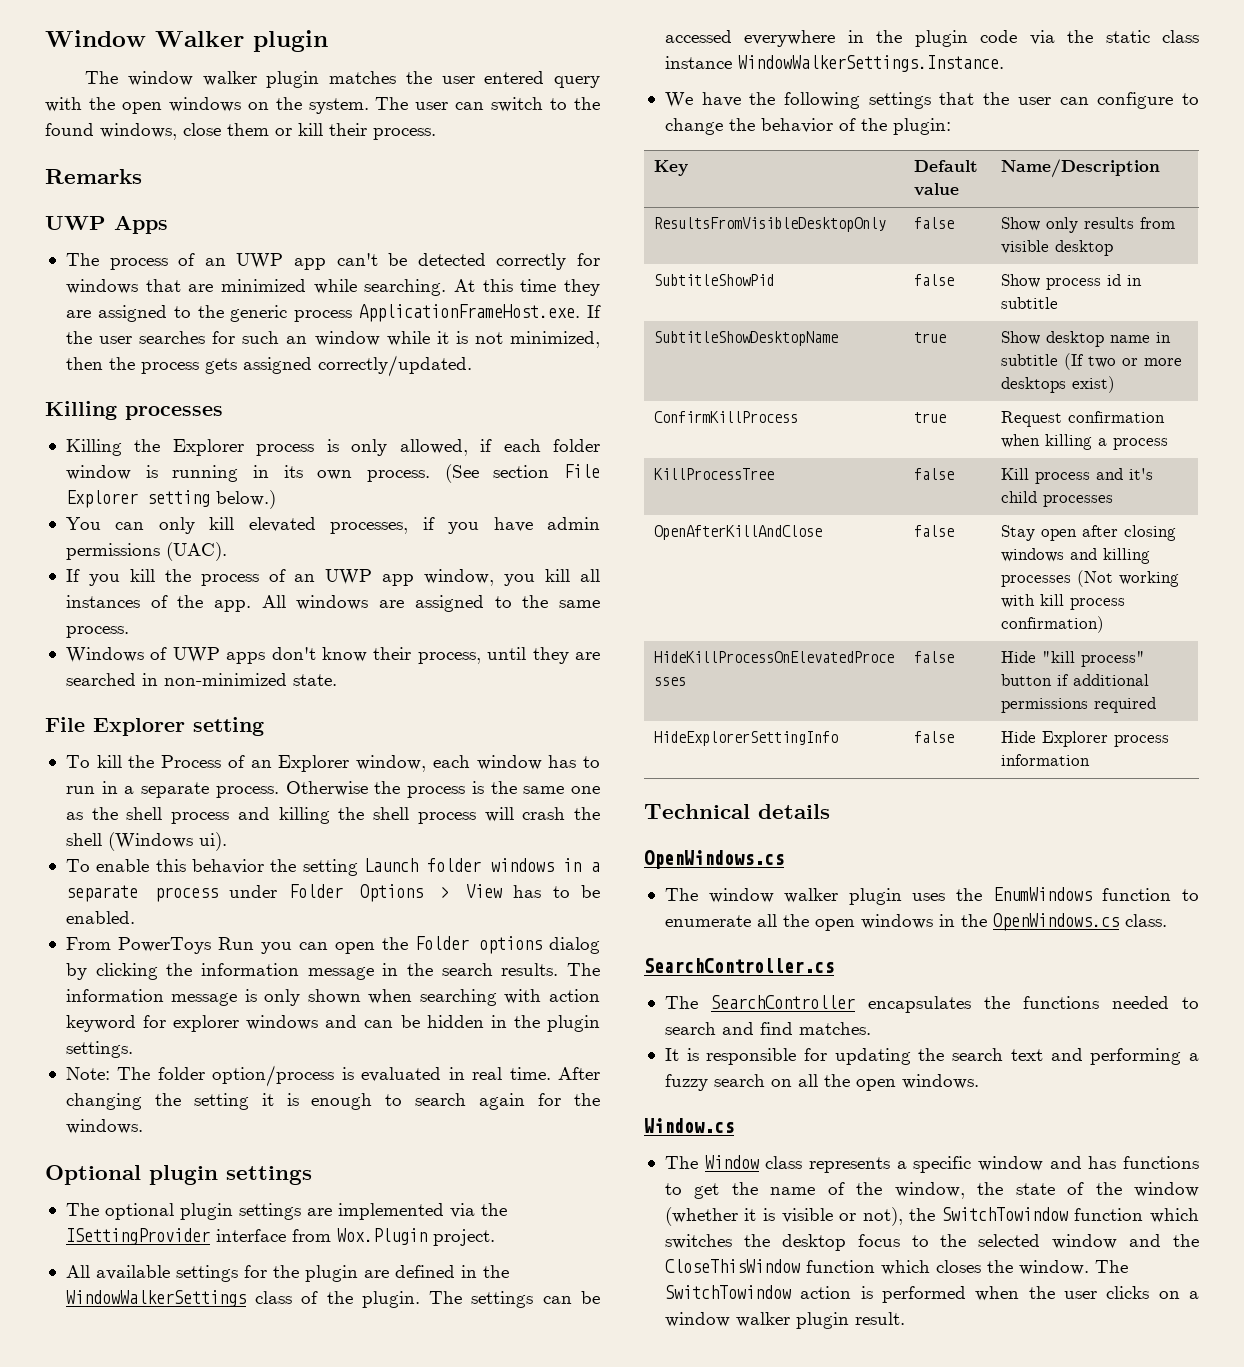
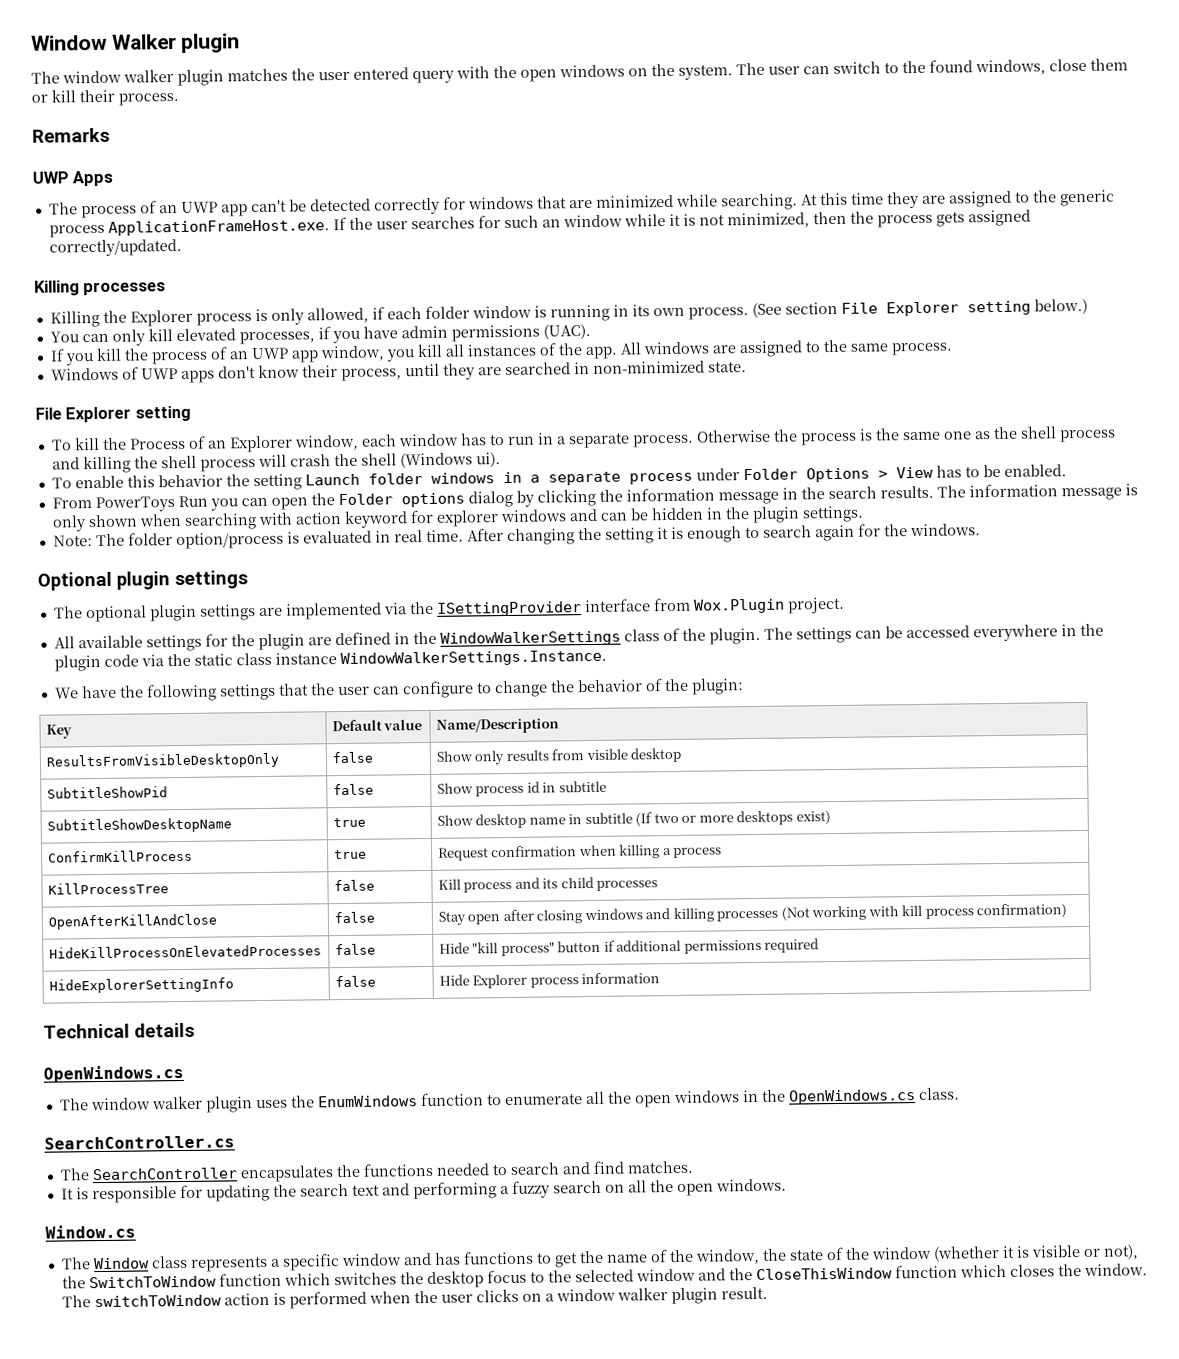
- KillProcessTree | false | Kill process and it's child processes
+ KillProcessTree | false | Kill process and its child processes
- The Window class represents a specific window and has functions to get the name of the window, the state of the window (whether it is visible or not), the SwitchTowindow function which switches the desktop focus to the selected window and the CloseThisWindow function which closes the window.
+ The Window class represents a specific window and has functions to get the name of the window, the state of the window (whether it is visible or not), the SwitchToWindow function which switches the desktop focus to the selected window and the CloseThisWindow function which closes the window.
- The SwitchTowindow action is performed when the user clicks on a window walker plugin result.
+ The switchToWindow action is performed when the user clicks on a window walker plugin result.

